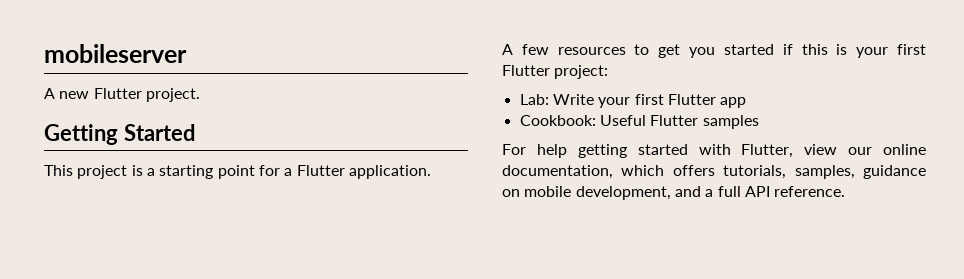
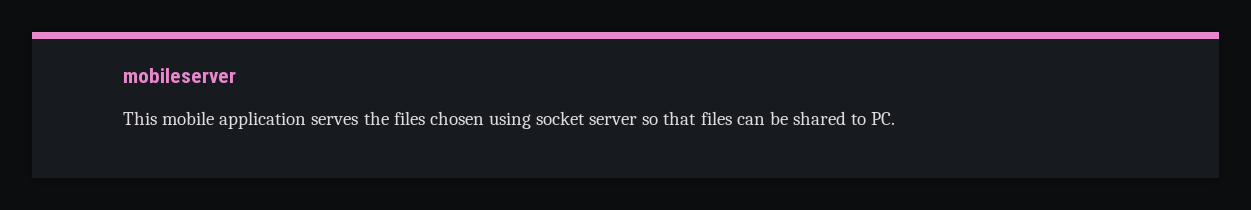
- A new Flutter project.
- Getting Started
- This project is a starting point for a Flutter application.
- A few resources to get you started if this is your first Flutter project:
- Lab: Write your first Flutter app
- Cookbook: Useful Flutter samples
- For help getting started with Flutter, view our online documentation, which offers tutorials, samples, guidance on mobile development, and a full API reference.
+ This mobile application serves the files chosen using socket server so that files can be shared to PC.

